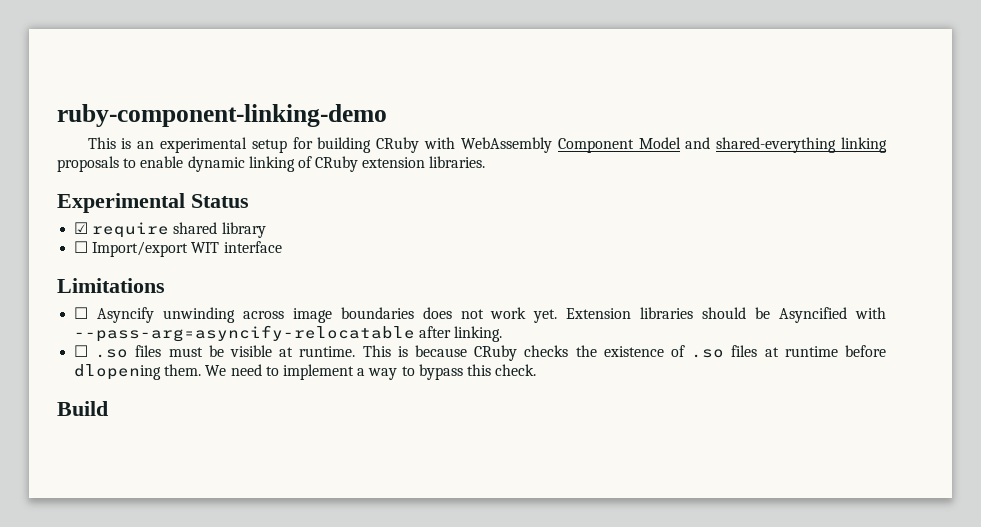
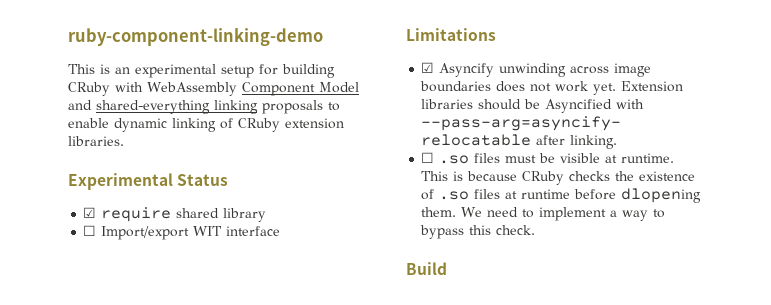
- ☐ Asyncify unwinding across image boundaries does not work yet.
+ ☑ Asyncify unwinding across image boundaries does not work yet.

